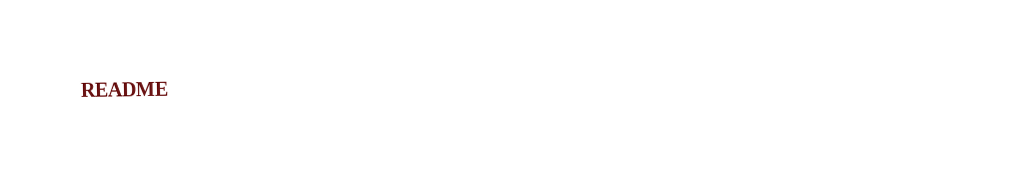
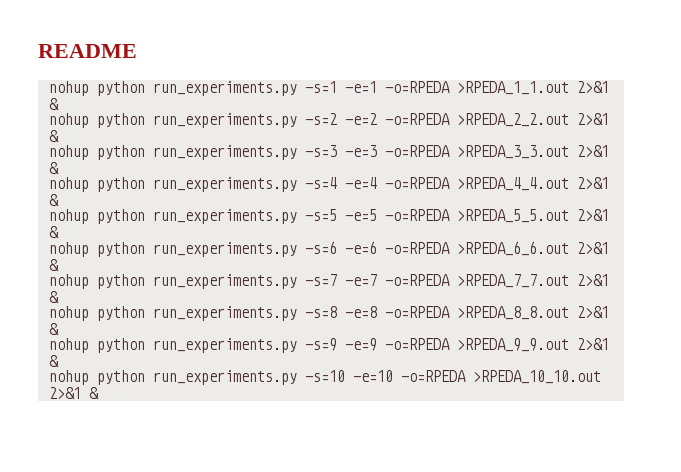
+ nohup python run_experiments.py -s=1 -e=1 -o=RPEDA >RPEDA_1_1.out 2>&1 &
+ nohup python run_experiments.py -s=2 -e=2 -o=RPEDA >RPEDA_2_2.out 2>&1 &
+ nohup python run_experiments.py -s=3 -e=3 -o=RPEDA >RPEDA_3_3.out 2>&1 &
+ nohup python run_experiments.py -s=4 -e=4 -o=RPEDA >RPEDA_4_4.out 2>&1 &
+ nohup python run_experiments.py -s=5 -e=5 -o=RPEDA >RPEDA_5_5.out 2>&1 &
+ nohup python run_experiments.py -s=6 -e=6 -o=RPEDA >RPEDA_6_6.out 2>&1 &
+ nohup python run_experiments.py -s=7 -e=7 -o=RPEDA >RPEDA_7_7.out 2>&1 &
+ nohup python run_experiments.py -s=8 -e=8 -o=RPEDA >RPEDA_8_8.out 2>&1 &
+ nohup python run_experiments.py -s=9 -e=9 -o=RPEDA >RPEDA_9_9.out 2>&1 &
+ nohup python run_experiments.py -s=10 -e=10 -o=RPEDA >RPEDA_10_10.out 2>&1 &

